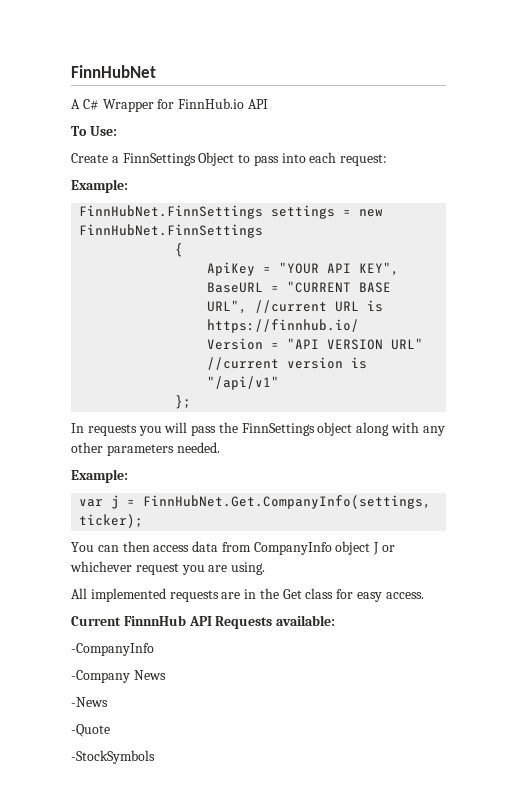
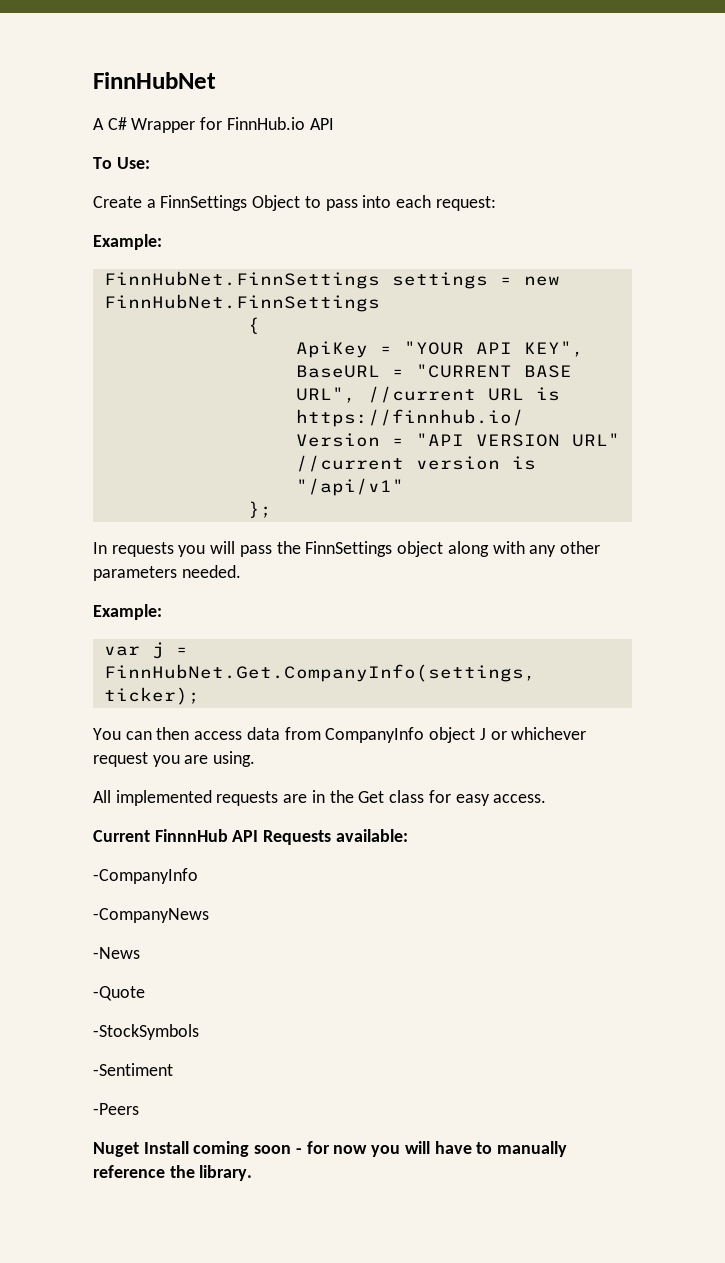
- -Company News
+ -CompanyNews
+ -Sentiment
+ -Peers
+ Nuget Install coming soon - for now you will have to manually reference the library.

